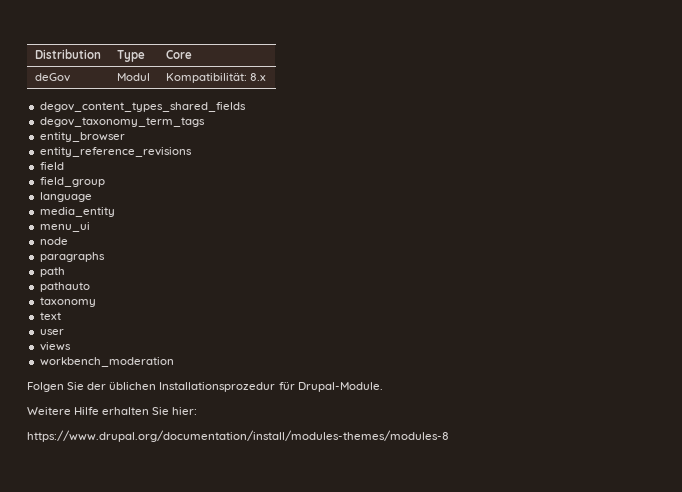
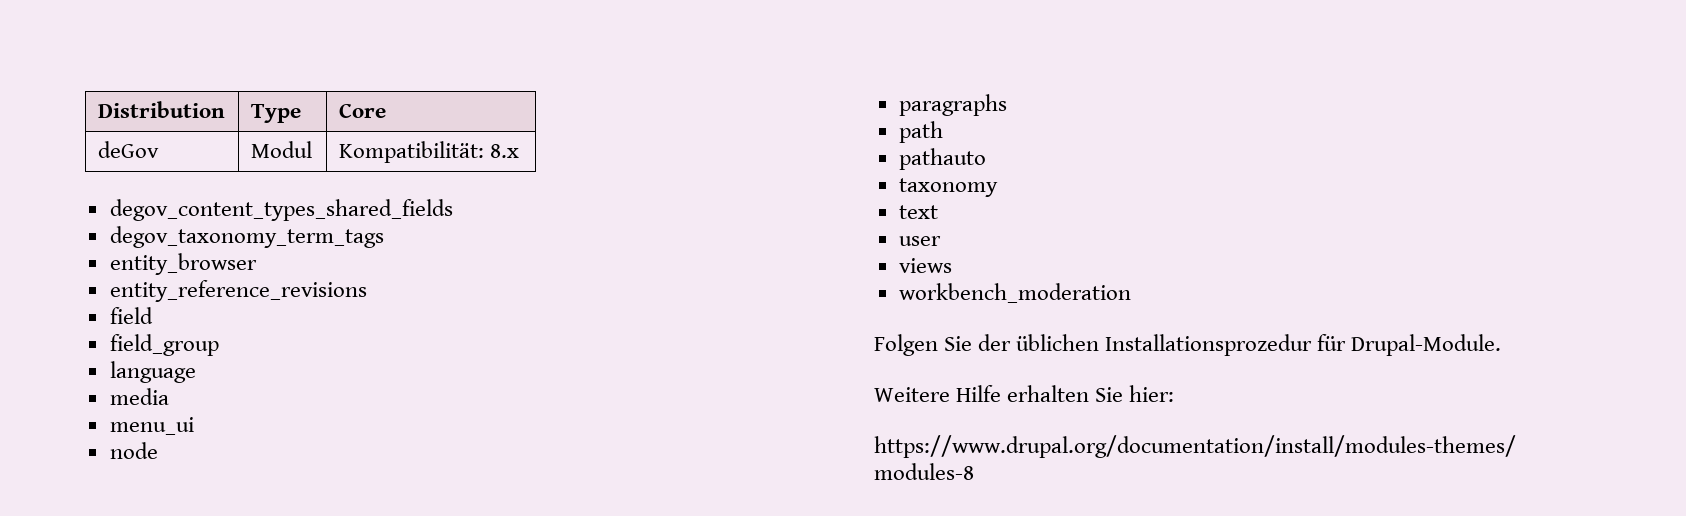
- media_entity
+ media

